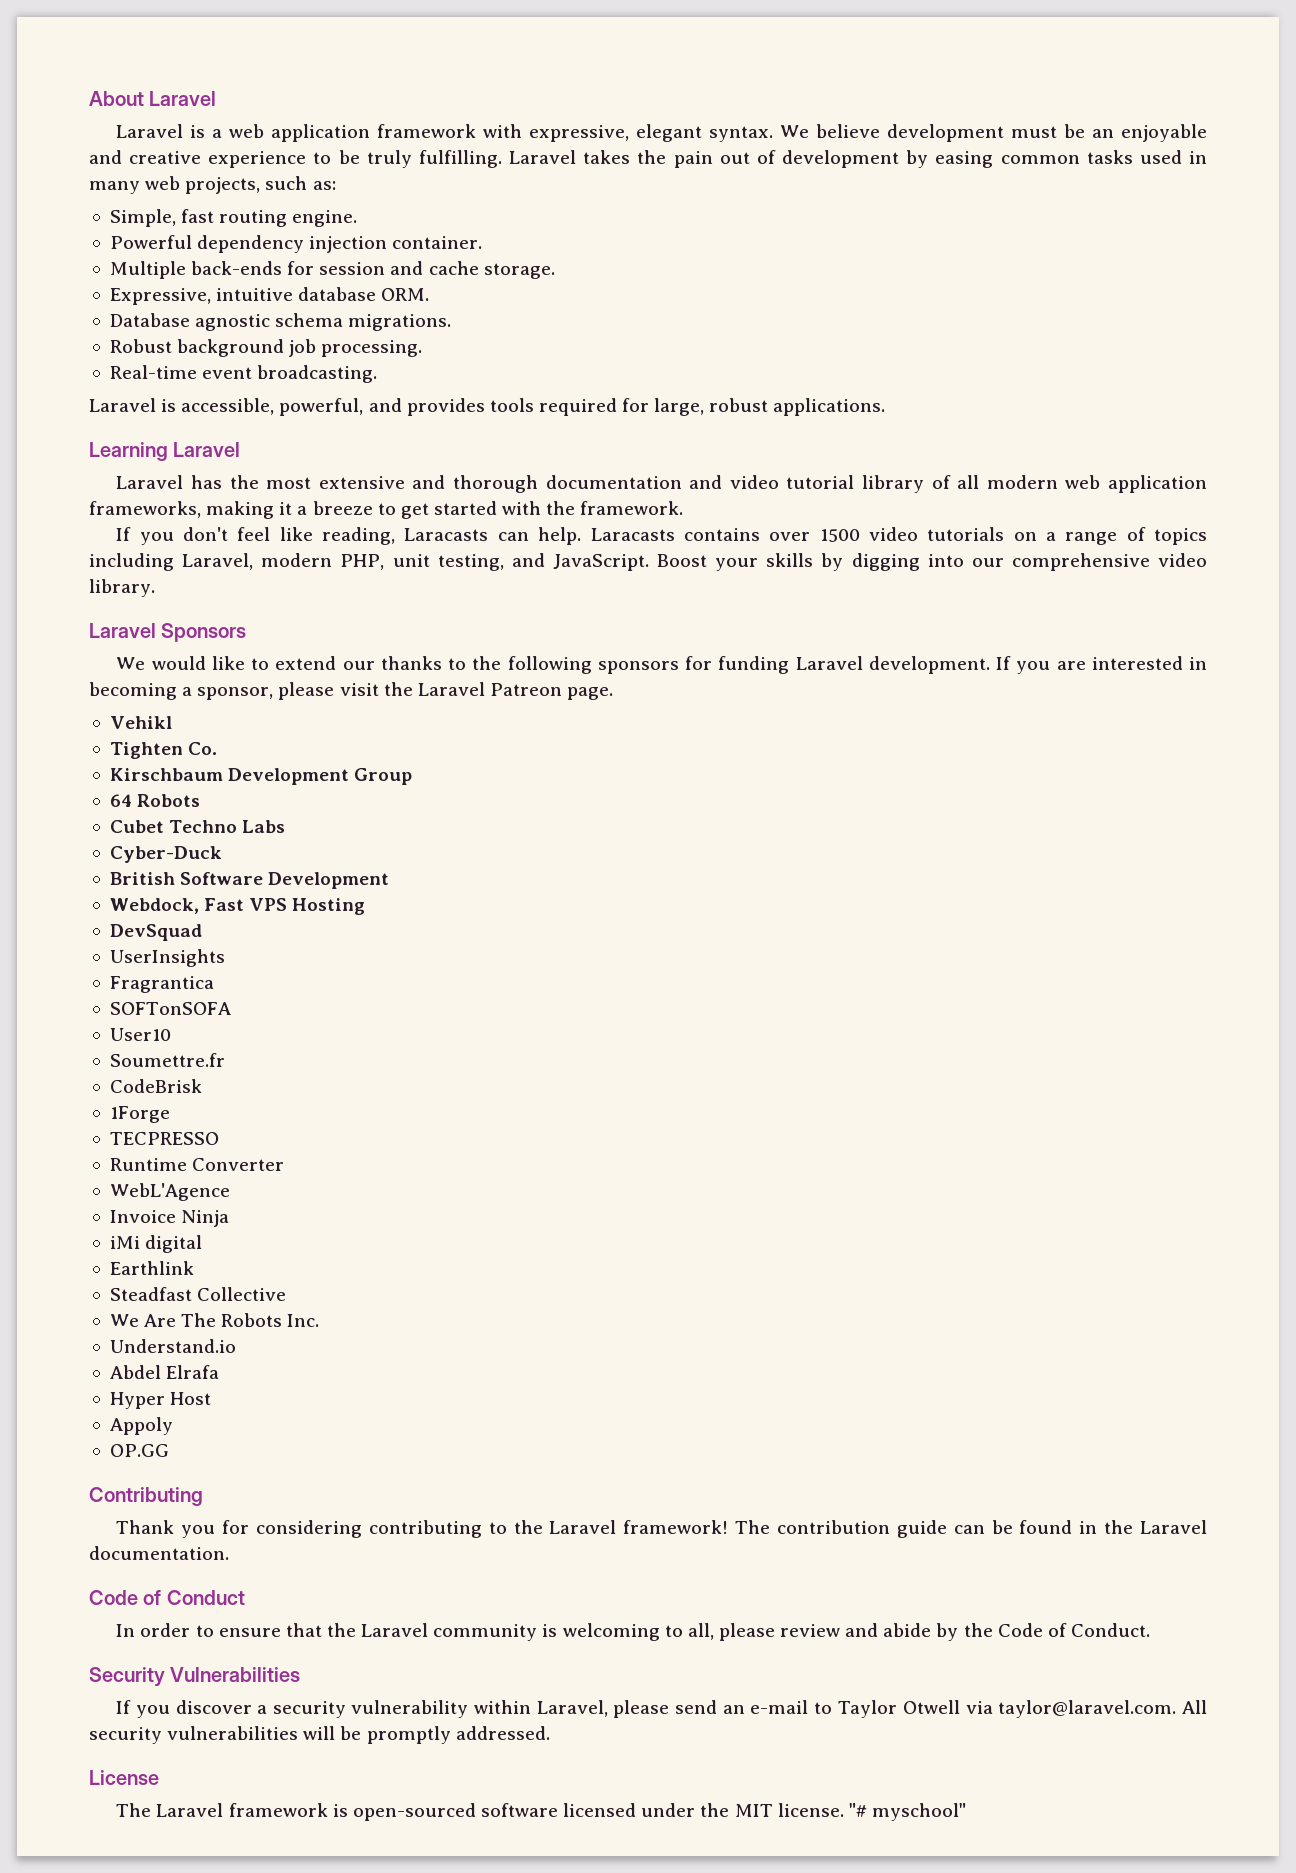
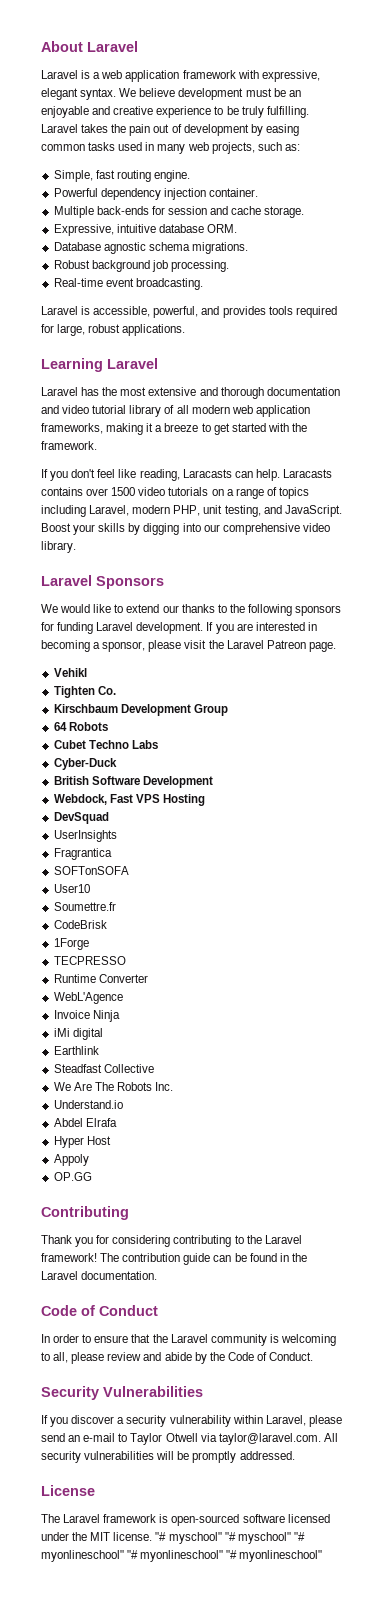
- "# myschool"
+ "# myschool" "# myschool" "# myonlineschool" "# myonlineschool" "# myonlineschool"

